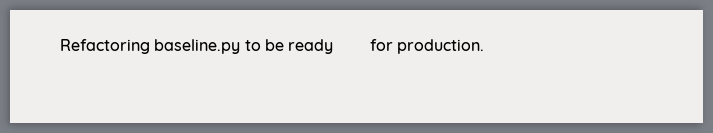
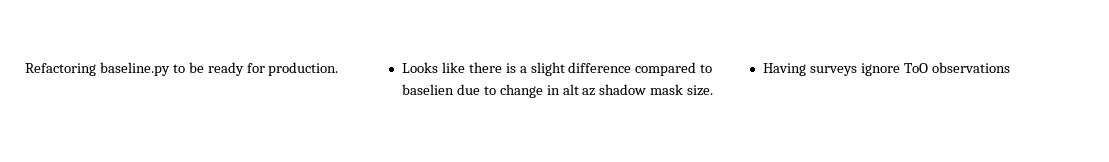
+ Looks like there is a slight difference compared to baselien due to change in alt az shadow mask size.
+ Having surveys ignore ToO observations

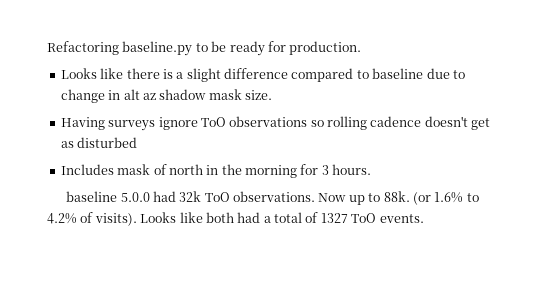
- Looks like there is a slight difference compared to baselien due to change in alt az shadow mask size.
+ Looks like there is a slight difference compared to baseline due to change in alt az shadow mask size.
- Having surveys ignore ToO observations
+ Having surveys ignore ToO observations so rolling cadence doesn't get as disturbed
+ Includes mask of north in the morning for 3 hours.
+ baseline 5.0.0 had 32k ToO observations. Now up to 88k. (or 1.6% to 4.2% of visits). Looks like both had a total of 1327 ToO events.

